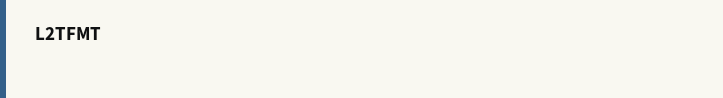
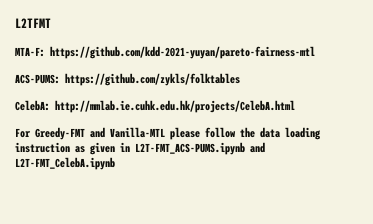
+ MTA-F: https://github.com/kdd-2021-yuyan/pareto-fairness-mtl
+ ACS-PUMS: https://github.com/zykls/folktables
+ CelebA: http://mmlab.ie.cuhk.edu.hk/projects/CelebA.html
+ For Greedy-FMT and Vanilla-MTL please follow the data loading instruction as given in L2T-FMT_ACS-PUMS.ipynb and L2T-FMT_CelebA.ipynb

